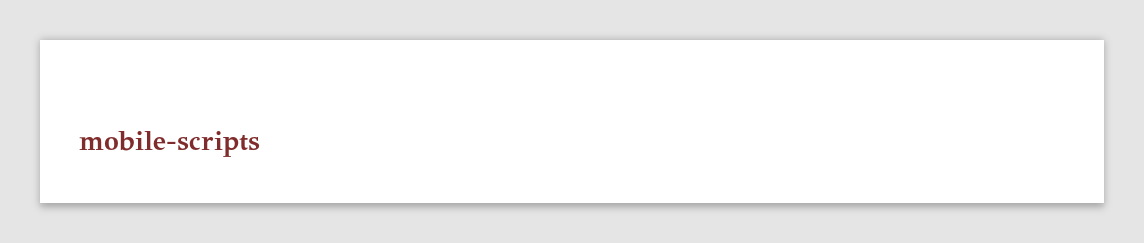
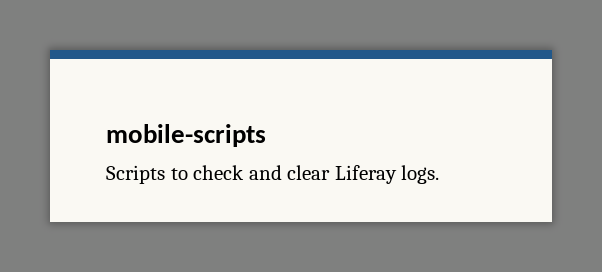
+ Scripts to check and clear Liferay logs.

